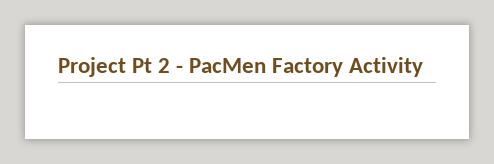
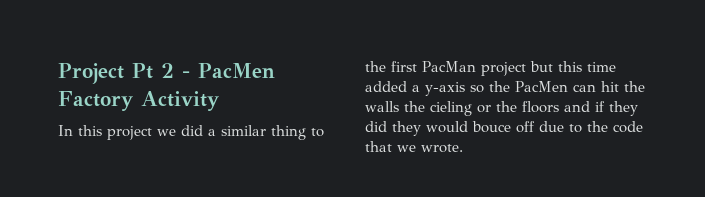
+ In this project we did a similar thing to the first PacMan project but this time added a y-axis so the PacMen can hit the walls the cieling or the floors and if they did they would bouce off due to the code that we wrote.

